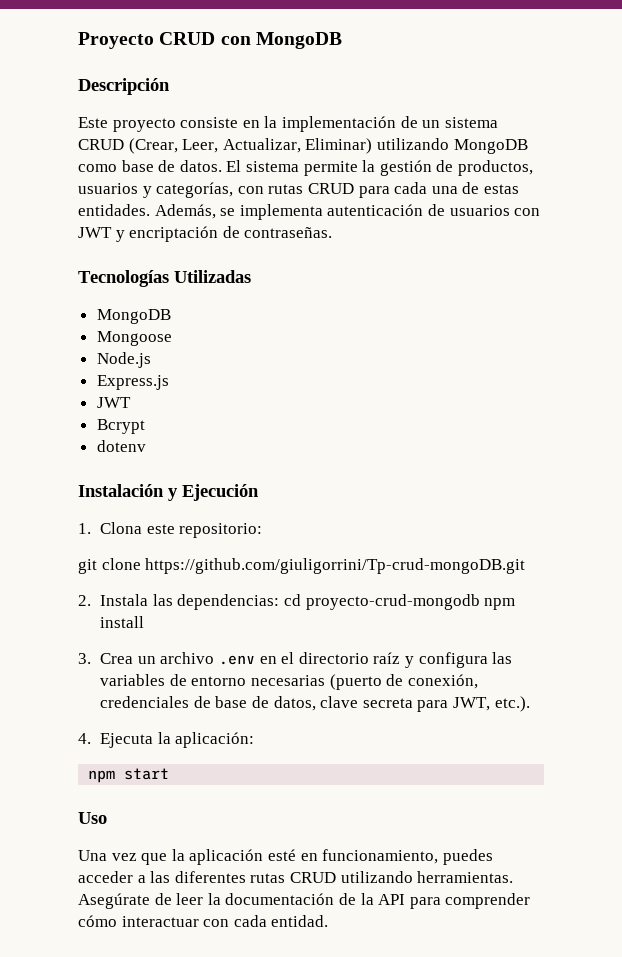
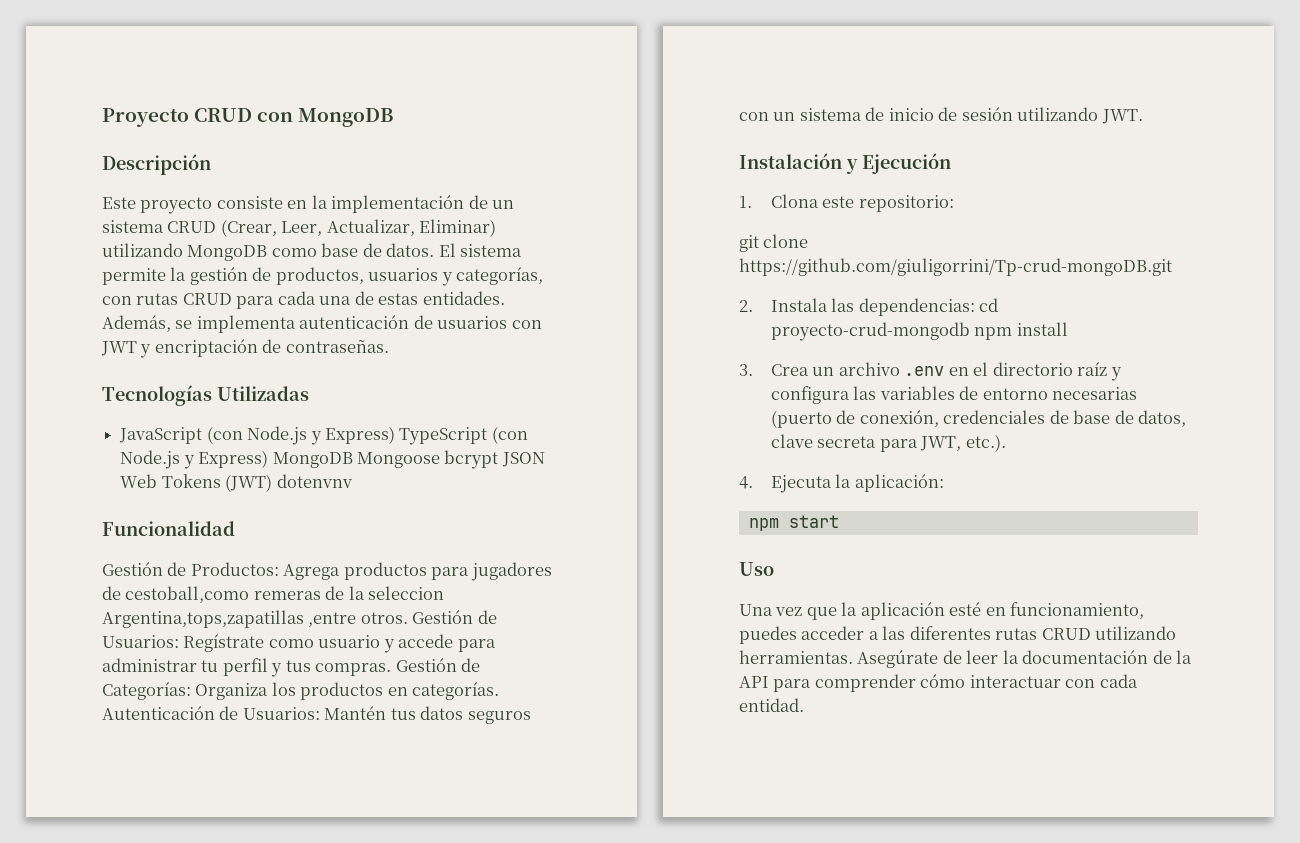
  Tecnologías Utilizadas
- MongoDB
- Mongoose
- Node.js
- Express.js
- JWT
- Bcrypt
- dotenv
+ JavaScript (con Node.js y Express) TypeScript (con Node.js y Express) MongoDB Mongoose bcrypt JSON Web Tokens (JWT) dotenvnv
+ Funcionalidad
+ Gestión de Productos: Agrega productos para jugadores de cestoball,como remeras de la seleccion Argentina,tops,zapatillas ,entre otros. Gestión de Usuarios: Regístrate como usuario y accede para administrar tu perfil y tus compras. Gestión de Categorías: Organiza los productos en categorías. Autenticación de Usuarios: Mantén tus datos seguros con un sistema de inicio de sesión utilizando JWT.

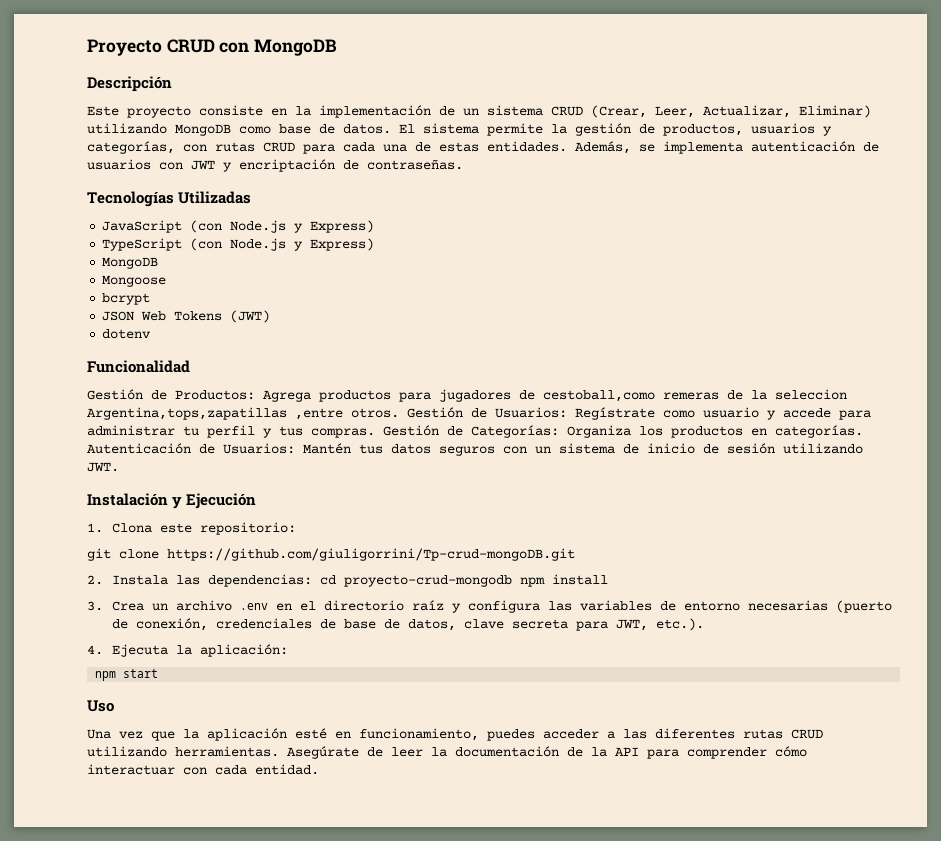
- JavaScript (con Node.js y Express) TypeScript (con Node.js y Express) MongoDB Mongoose bcrypt JSON Web Tokens (JWT) dotenvnv
+ JavaScript (con Node.js y Express)
+ TypeScript (con Node.js y Express)
+ MongoDB
+ Mongoose
+ bcrypt
+ JSON Web Tokens (JWT)
+ dotenv

